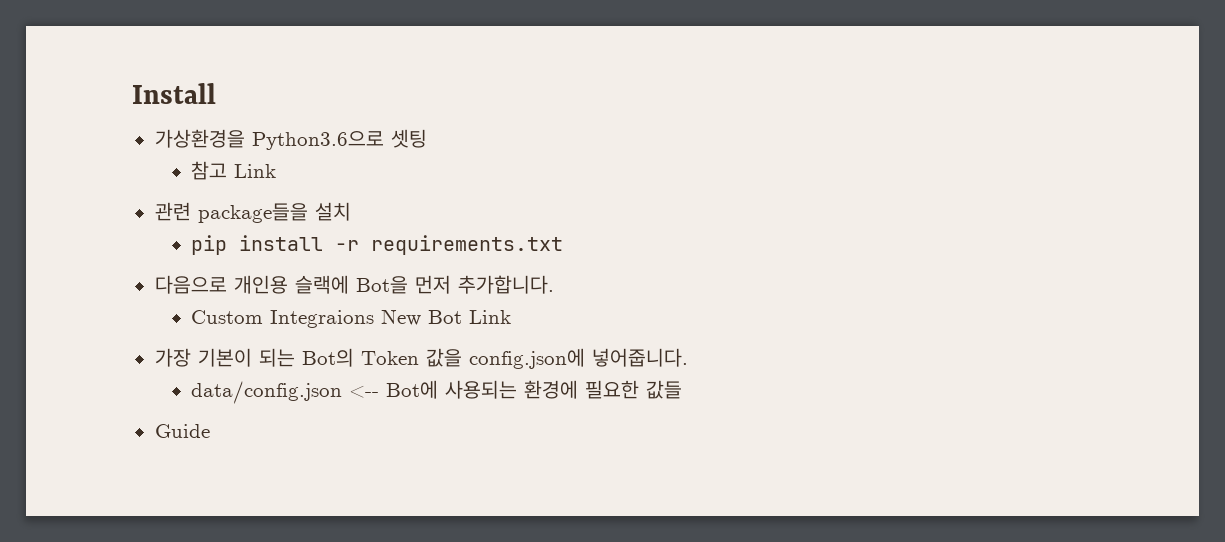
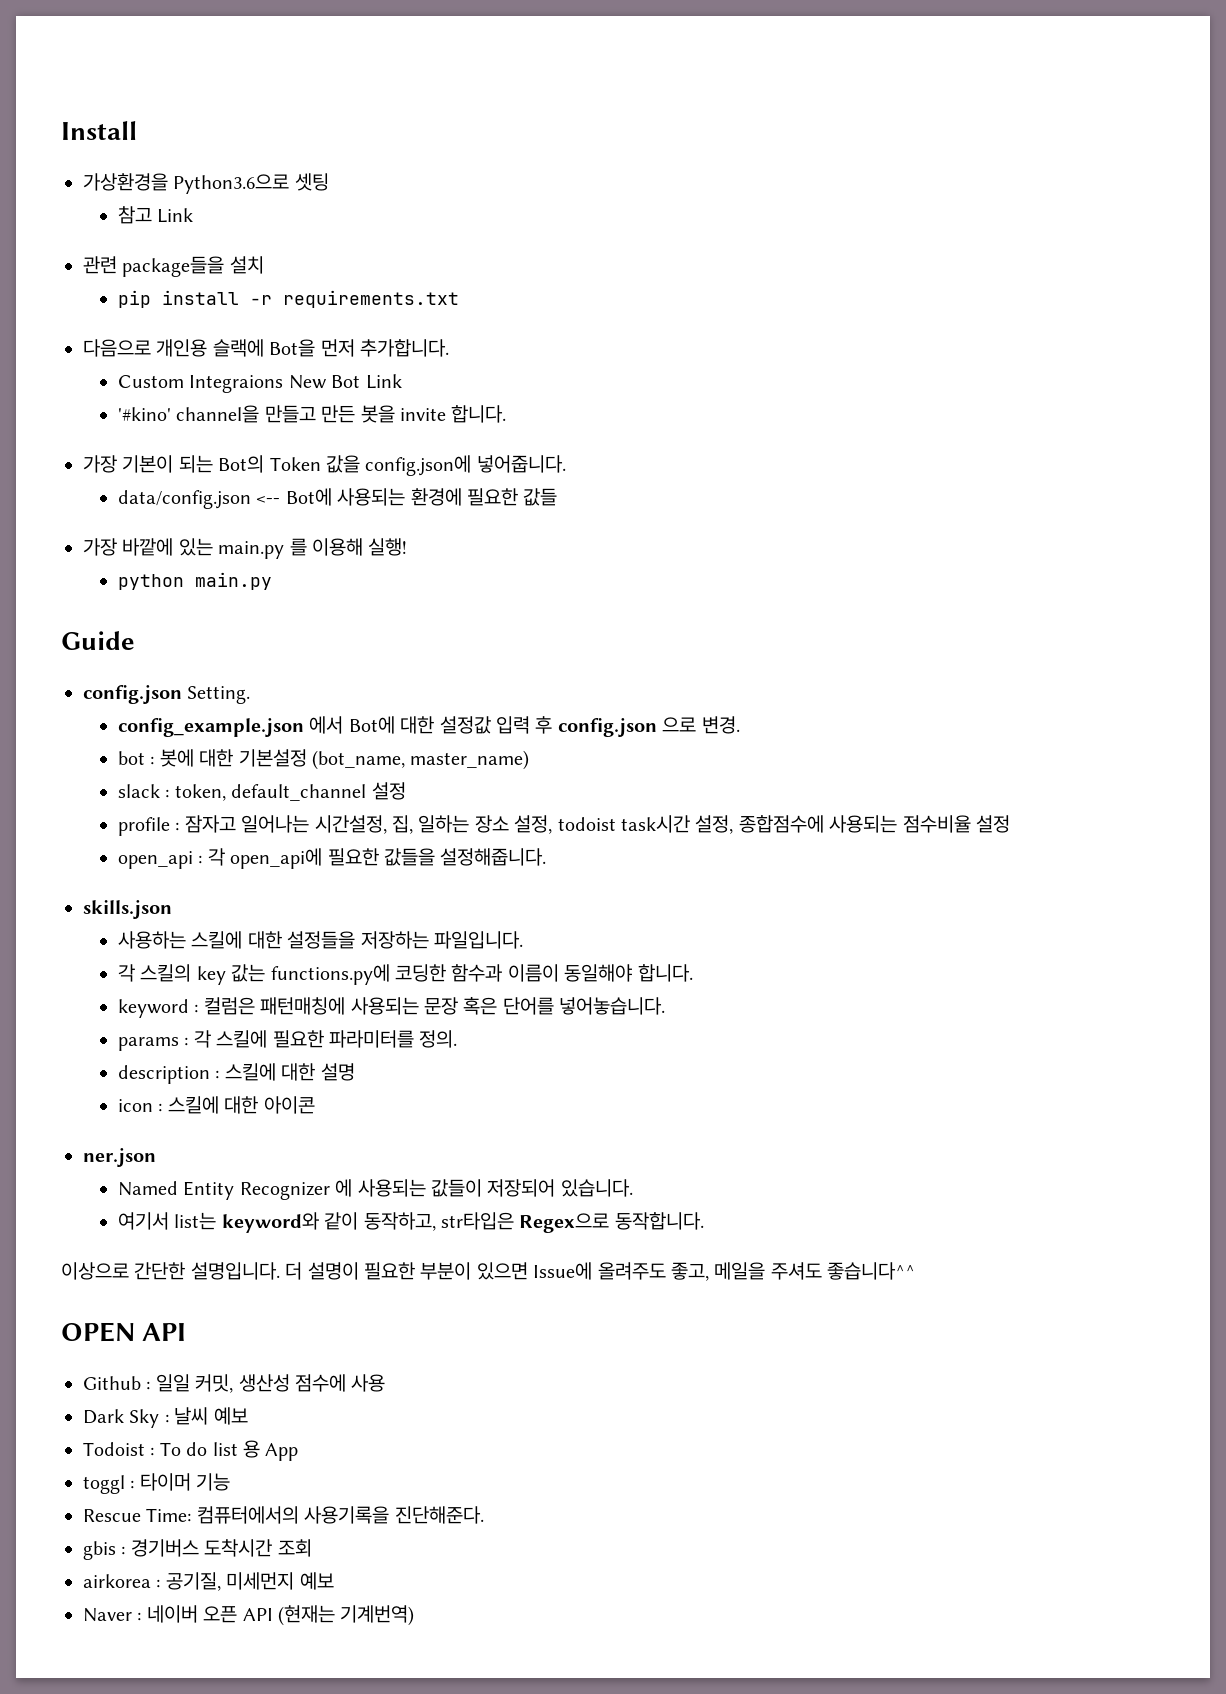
+ '#kino' channel을 만들고 만든 봇을 invite 합니다.
+ 가장 바깥에 있는 main.py 를 이용해 실행!
+ python main.py
  Guide
+ config.json Setting.
+ config_example.json 에서 Bot에 대한 설정값 입력 후 config.json 으로 변경.
+ bot : 봇에 대한 기본설정 (bot_name, master_name)
+ slack : token, default_channel 설정
+ profile : 잠자고 일어나는 시간설정, 집, 일하는 장소 설정, todoist task시간 설정, 종합점수에 사용되는 점수비율 설정
+ open_api : 각 open_api에 필요한 값들을 설정해줍니다.
+ skills.json
+ 사용하는 스킬에 대한 설정들을 저장하는 파일입니다.
+ 각 스킬의 key 값는 functions.py에 코딩한 함수과 이름이 동일해야 합니다.
+ keyword : 컬럼은 패턴매칭에 사용되는 문장 혹은 단어를 넣어놓습니다.
+ params : 각 스킬에 필요한 파라미터를 정의.
+ description : 스킬에 대한 설명
+ icon : 스킬에 대한 아이콘
+ ner.json
+ Named Entity Recognizer 에 사용되는 값들이 저장되어 있습니다.
+ 여기서 list는 keyword와 같이 동작하고, str타입은 Regex으로 동작합니다.
+ 이상으로 간단한 설명입니다. 더 설명이 필요한 부분이 있으면 Issue에 올려주도 좋고, 메일을 주셔도 좋습니다^^
+ OPEN API
+ Github : 일일 커밋, 생산성 점수에 사용
+ Dark Sky : 날씨 예보
+ Todoist : To do list 용 App
+ toggl : 타이머 기능
+ Rescue Time: 컴퓨터에서의 사용기록을 진단해준다.
+ gbis : 경기버스 도착시간 조회
+ airkorea : 공기질, 미세먼지 예보
+ Naver : 네이버 오픈 API (현재는 기계번역)

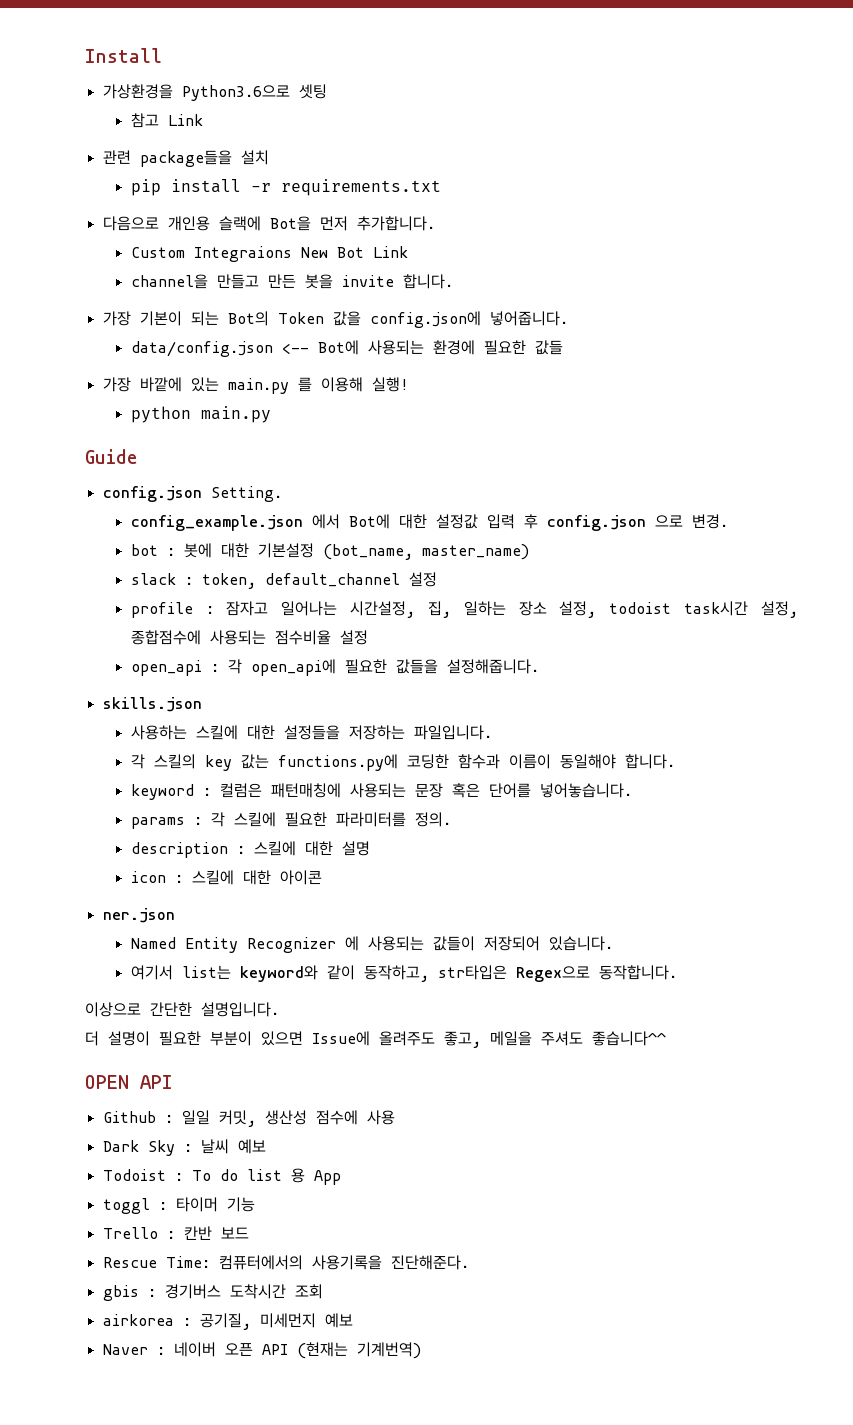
- '#kino' channel을 만들고 만든 봇을 invite 합니다.
+ channel을 만들고 만든 봇을 invite 합니다.
- 이상으로 간단한 설명입니다. 더 설명이 필요한 부분이 있으면 Issue에 올려주도 좋고, 메일을 주셔도 좋습니다^^
+ 이상으로 간단한 설명입니다.
+ 더 설명이 필요한 부분이 있으면 Issue에 올려주도 좋고, 메일을 주셔도 좋습니다^^
+ Trello : 칸반 보드

